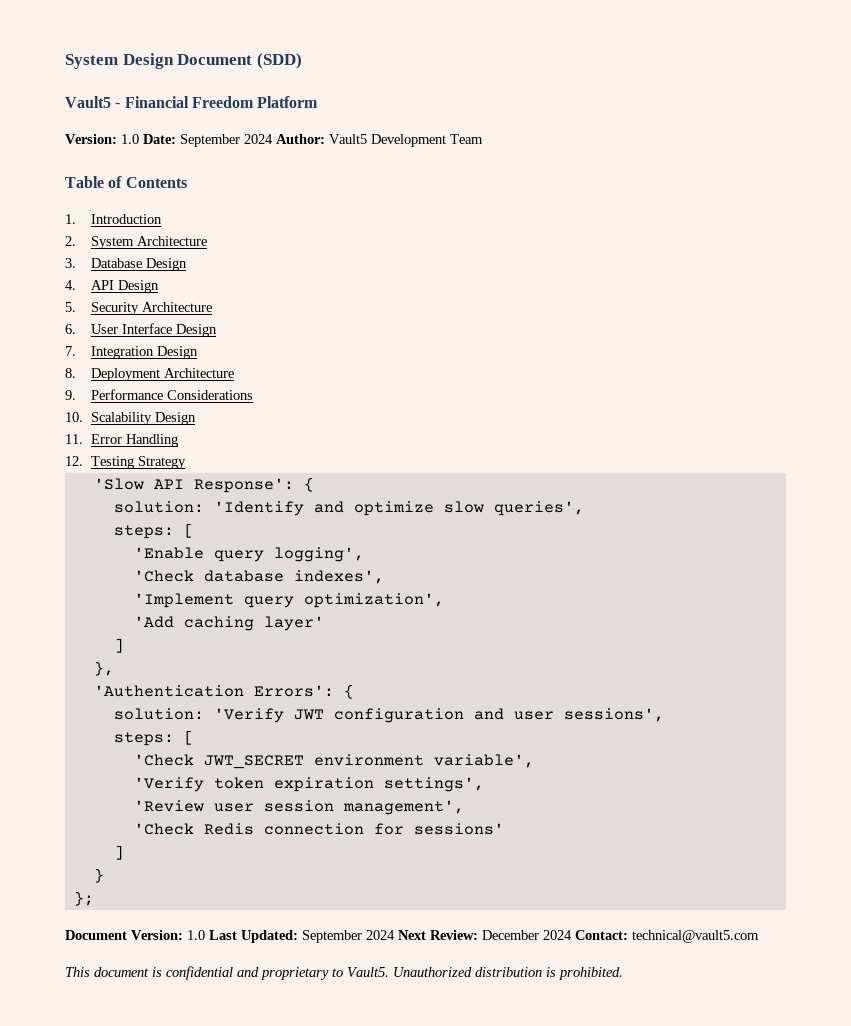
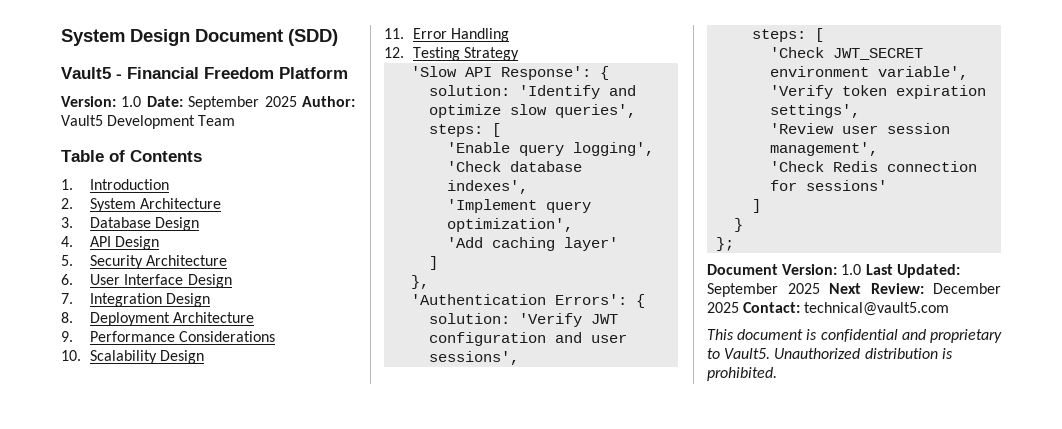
- Version: 1.0 Date: September 2024 Author: Vault5 Development Team
+ Version: 1.0 Date: September 2025 Author: Vault5 Development Team
- Document Version: 1.0 Last Updated: September 2024 Next Review: December 2024 Contact: technical@vault5.com
+ Document Version: 1.0 Last Updated: September 2025 Next Review: December 2025 Contact: technical@vault5.com

